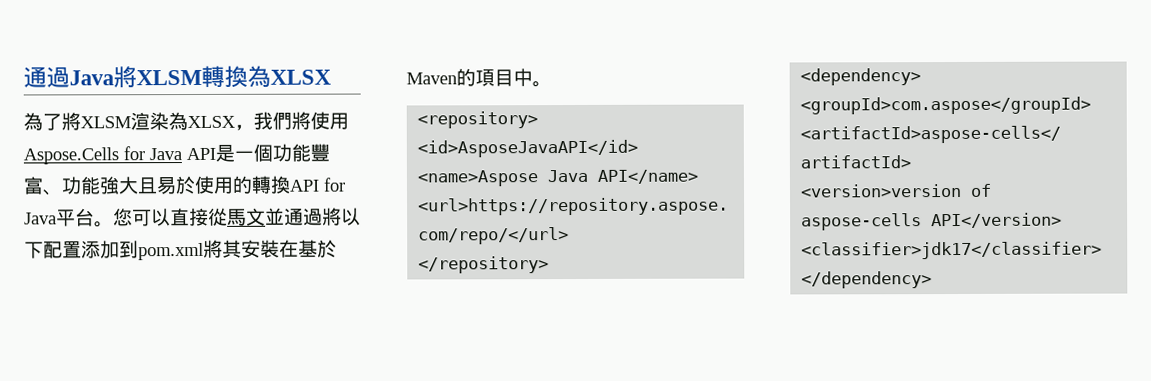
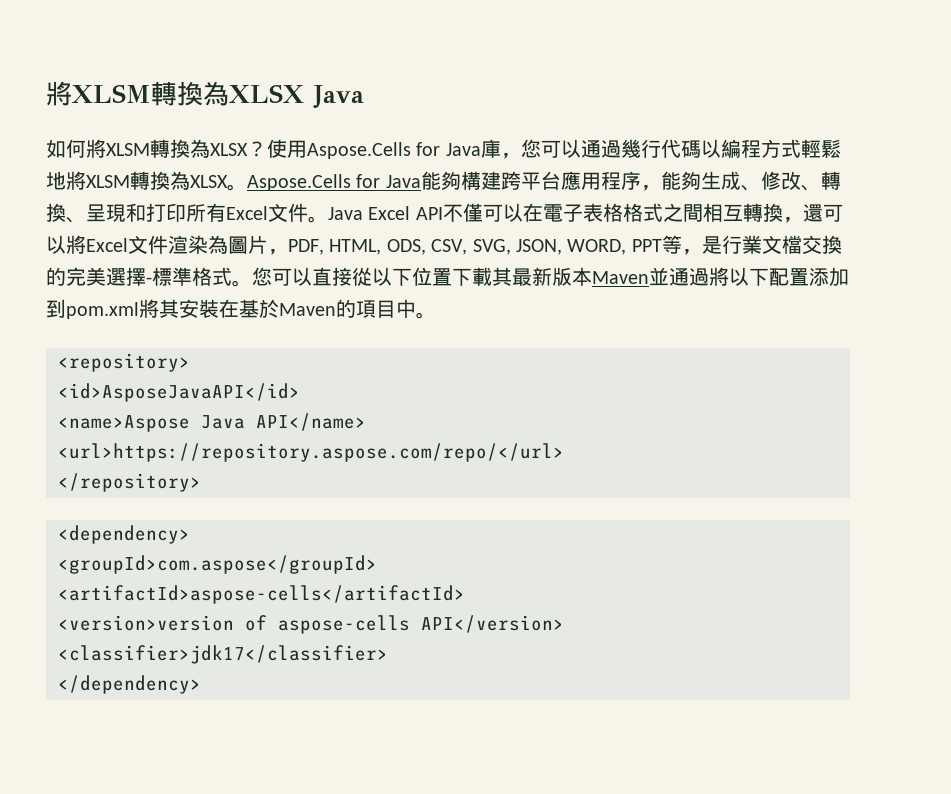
- 通過Java將XLSM轉換為XLSX
- 為了將XLSM渲染為XLSX，我們將使用Aspose.Cells for Java API是一個功能豐富、功能強大且易於使用的轉換API for Java平台。您可以直接從馬文並通過將以下配置添加到pom.xml將其安裝在基於Maven的項目中。
+ 將XLSM轉換為XLSX Java
+ 如何將XLSM轉換為XLSX？使用Aspose.Cells for Java庫，您可以通過幾行代碼以編程方式輕鬆地將XLSM轉換為XLSX。Aspose.Cells for Java能夠構建跨平台應用程序，能夠生成、修改、轉換、呈現和打印所有Excel文件。Java Excel API不僅可以在電子表格格式之間相互轉換，還可以將Excel文件渲染為圖片，PDF, HTML, ODS, CSV, SVG, JSON, WORD, PPT等，是行業文檔交換的完美選擇-標準格式。您可以直接從以下位置下載其最新版本Maven並通過將以下配置添加到pom.xml將其安裝在基於Maven的項目中。

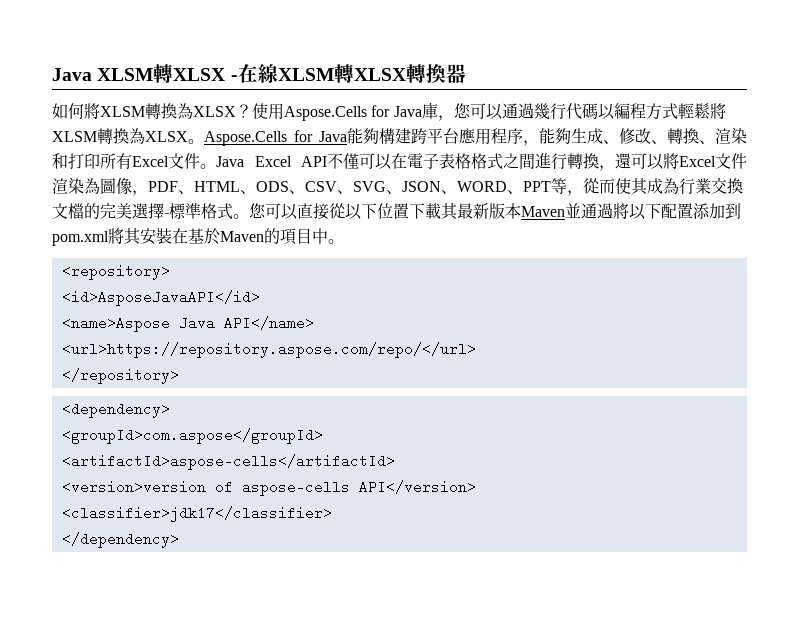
- 將XLSM轉換為XLSX Java
+ Java XLSM轉XLSX -在線XLSM轉XLSX轉換器
- 使用Aspose.Cells for Java庫，您可以通過幾行代碼以編程方式輕鬆地將XLSM轉換為XLSX。
+ 使用Aspose.Cells for Java庫，您可以通過幾行代碼以編程方式輕鬆將XLSM轉換為XLSX。
- Aspose.Cells for Java能夠構建跨平台應用程序，能夠生成、修改、轉換、呈現和打印所有Excel文件。
+ Aspose.Cells for Java能夠構建跨平台應用程序，能夠生成、修改、轉換、渲染和打印所有Excel文件。
- Java Excel API不僅可以在電子表格格式之間相互轉換，還可以將Excel文件渲染為圖片，PDF, HTML, ODS, CSV, SVG, JSON, WORD, PPT等，是行業文檔交換的完美選擇-標準格式。
+ Java Excel API不僅可以在電子表格格式之間進行轉換，還可以將Excel文件渲染為圖像，PDF、HTML、ODS、CSV、SVG、JSON、WORD、PPT等，從而使其成為行業交換文檔的完美選擇-標準格式。

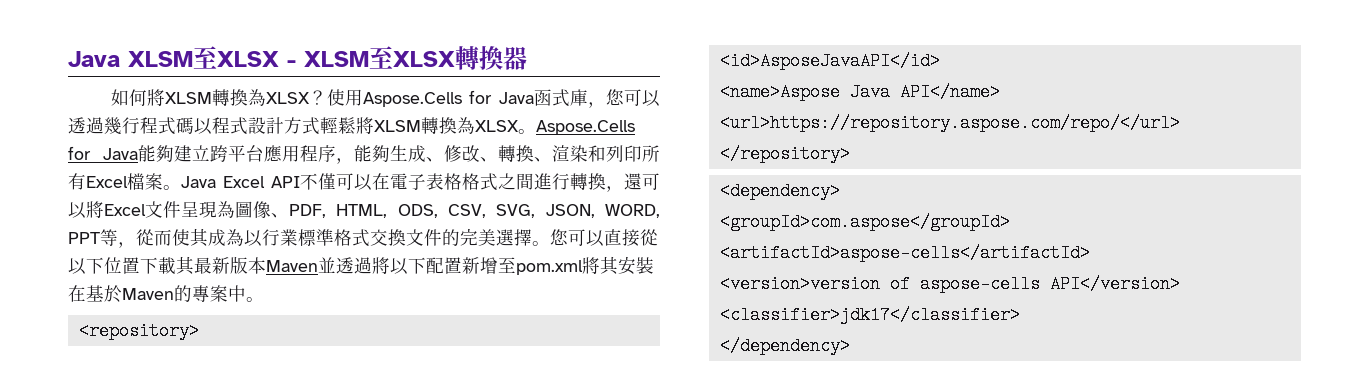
- Java XLSM轉XLSX -在線XLSM轉XLSX轉換器
+ Java XLSM至XLSX - XLSM至XLSX轉換器
- 使用Aspose.Cells for Java庫，您可以通過幾行代碼以編程方式輕鬆將XLSM轉換為XLSX。
+ 使用Aspose.Cells for Java函式庫，您可以透過幾行程式碼以程式設計方式輕鬆將XLSM轉換為XLSX。
- Aspose.Cells for Java能夠構建跨平台應用程序，能夠生成、修改、轉換、渲染和打印所有Excel文件。
+ Aspose.Cells for Java能夠建立跨平台應用程序，能夠生成、修改、轉換、渲染和列印所有Excel檔案。
- Java Excel API不僅可以在電子表格格式之間進行轉換，還可以將Excel文件渲染為圖像，PDF、HTML、ODS、CSV、SVG、JSON、WORD、PPT等，從而使其成為行業交換文檔的完美選擇-標準格式。
+ Java Excel API不僅可以在電子表格格式之間進行轉換，還可以將Excel文件呈現為圖像、PDF, HTML, ODS, CSV, SVG, JSON, WORD, PPT等，從而使其成為以行業標準格式交換文件的完美選擇。
- 您可以直接從以下位置下載其最新版本Maven並通過將以下配置添加到pom.xml將其安裝在基於Maven的項目中。
+ 您可以直接從以下位置下載其最新版本Maven並透過將以下配置新增至pom.xml將其安裝在基於Maven的專案中。

